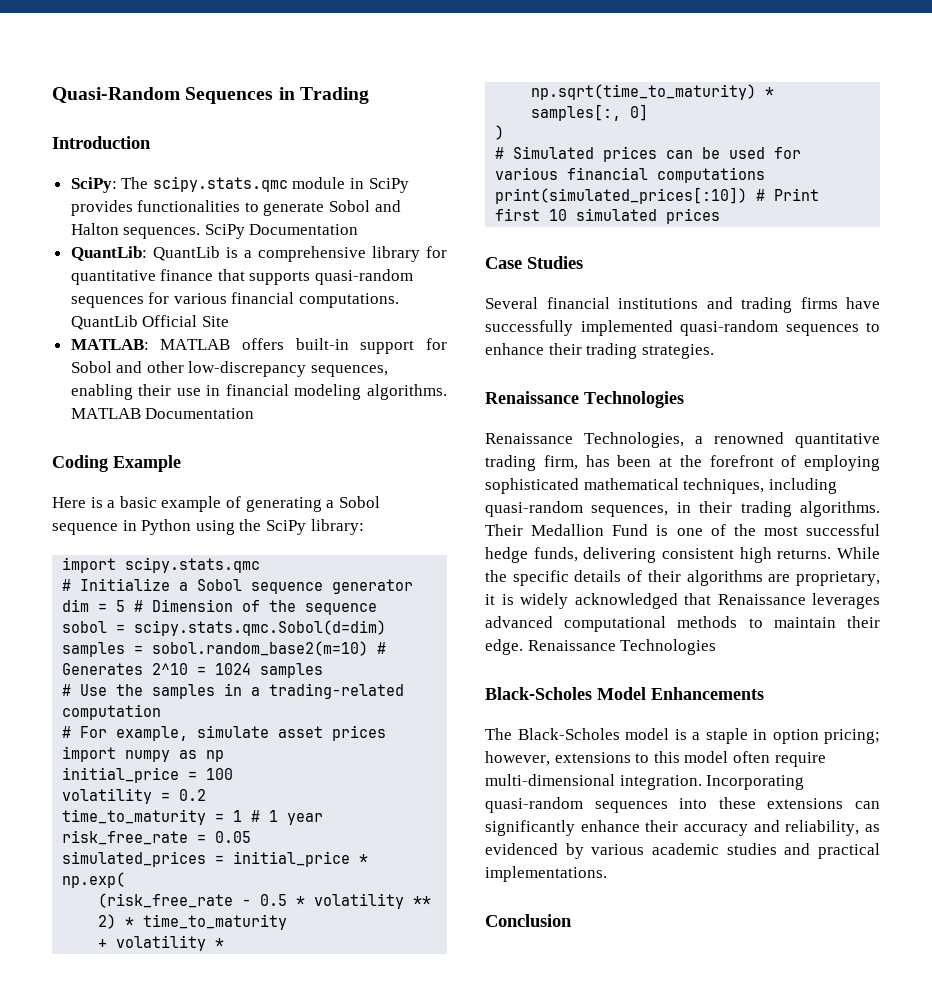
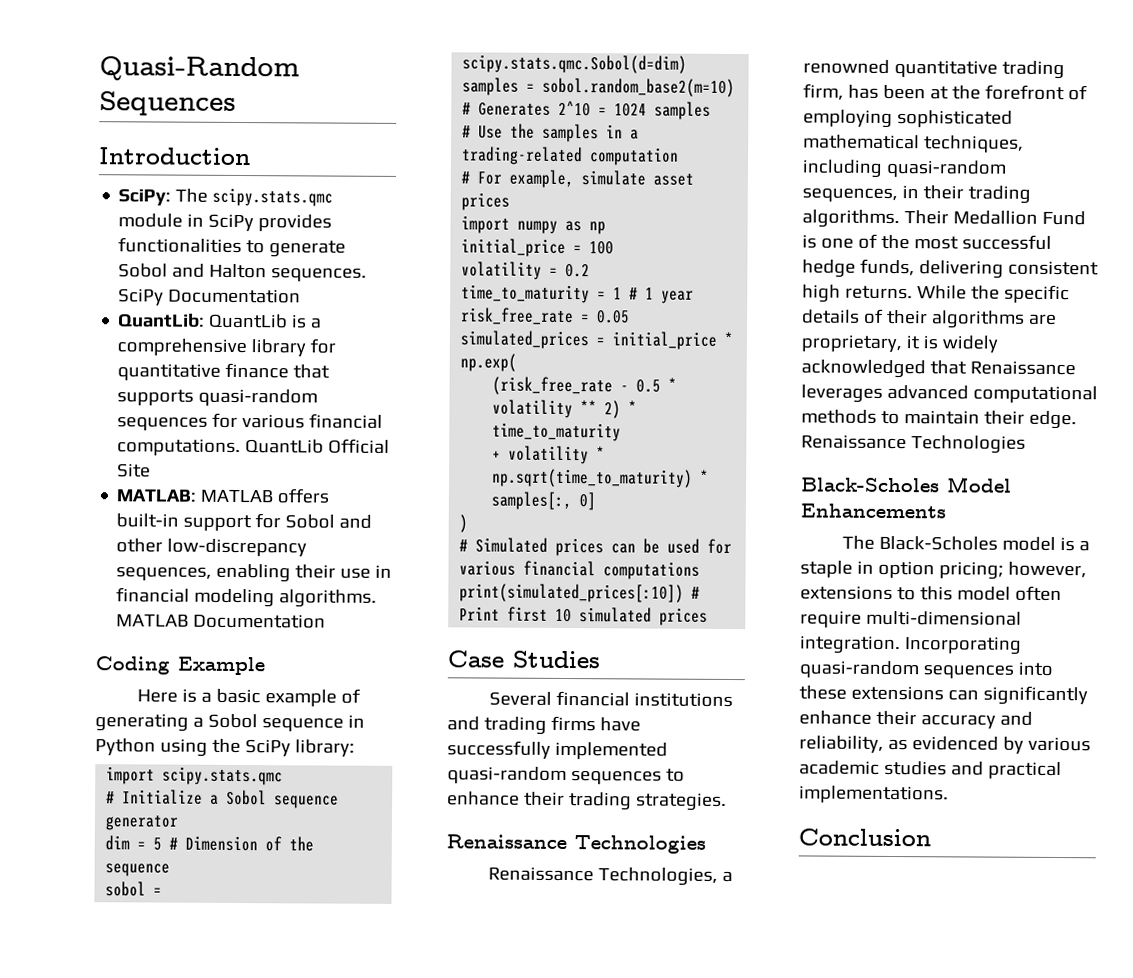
- Quasi-Random Sequences in Trading
+ Quasi-Random Sequences

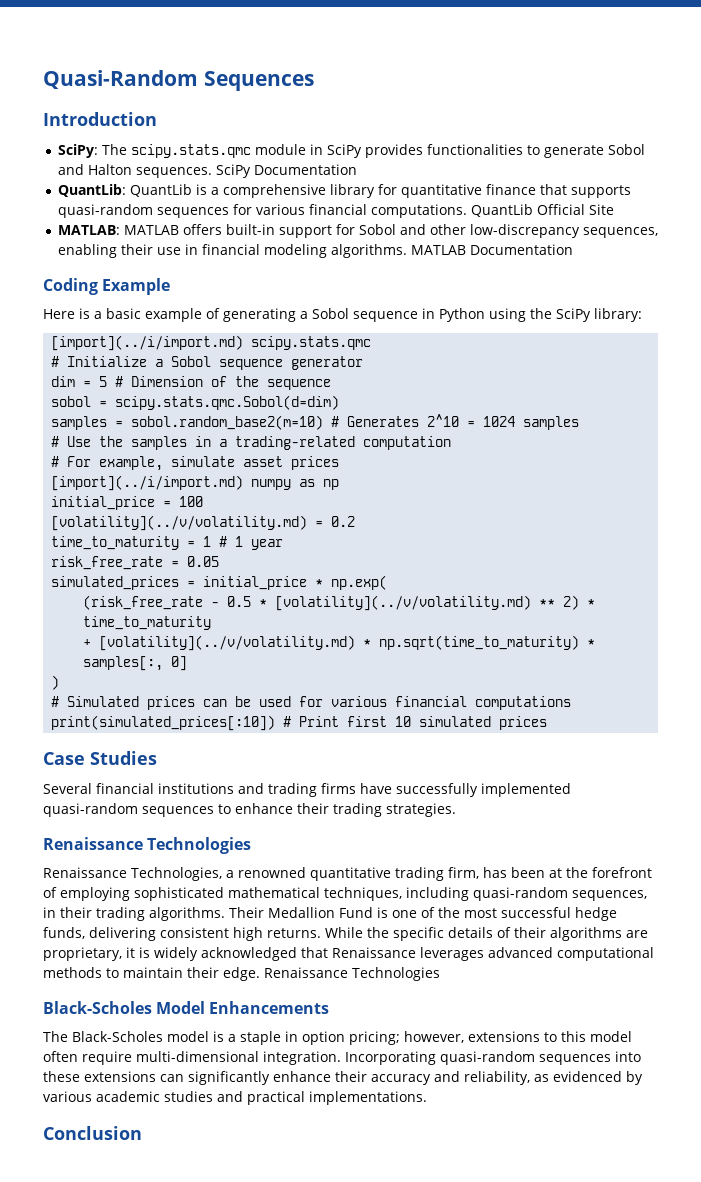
- import scipy.stats.qmc
+ [import](../i/import.md) scipy.stats.qmc
- import numpy as np
+ [import](../i/import.md) numpy as np
- volatility = 0.2
+ [volatility](../v/volatility.md) = 0.2
- (risk_free_rate - 0.5 * volatility ** 2) * time_to_maturity
+ (risk_free_rate - 0.5 * [volatility](../v/volatility.md) ** 2) * time_to_maturity
- + volatility * np.sqrt(time_to_maturity) * samples[:, 0]
+ + [volatility](../v/volatility.md) * np.sqrt(time_to_maturity) * samples[:, 0]

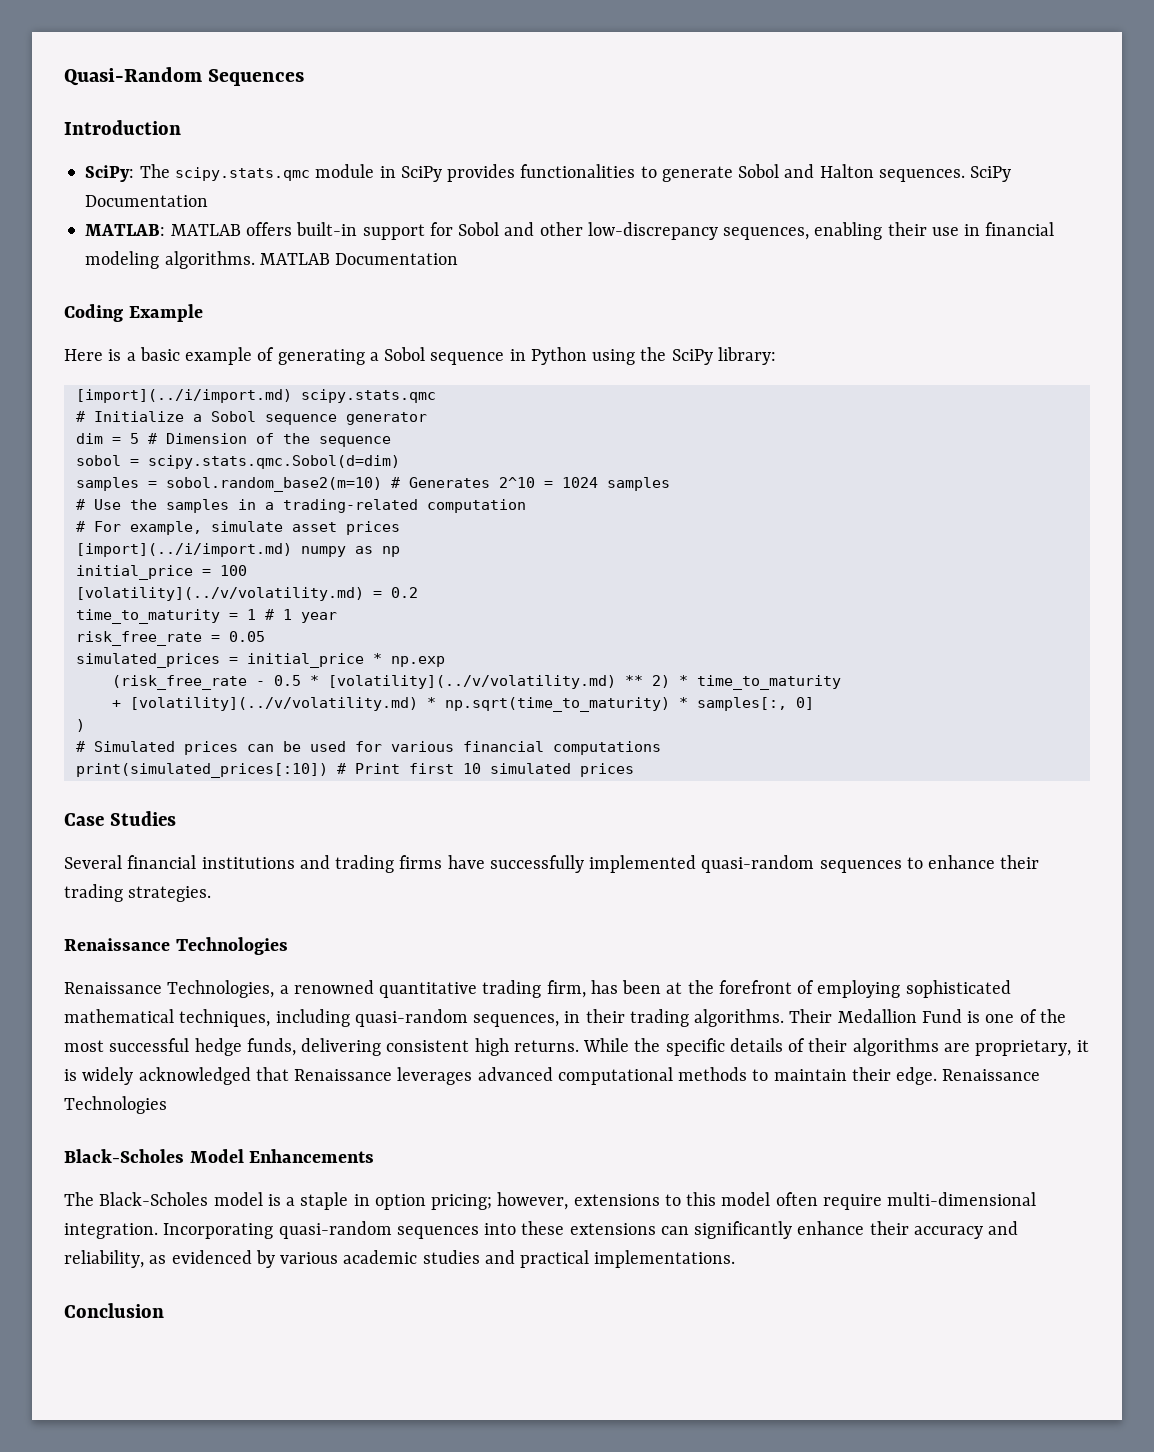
- QuantLib: QuantLib is a comprehensive library for quantitative finance that supports quasi-random sequences for various financial computations. QuantLib Official Site
- simulated_prices = initial_price * np.exp(
+ simulated_prices = initial_price * np.exp

